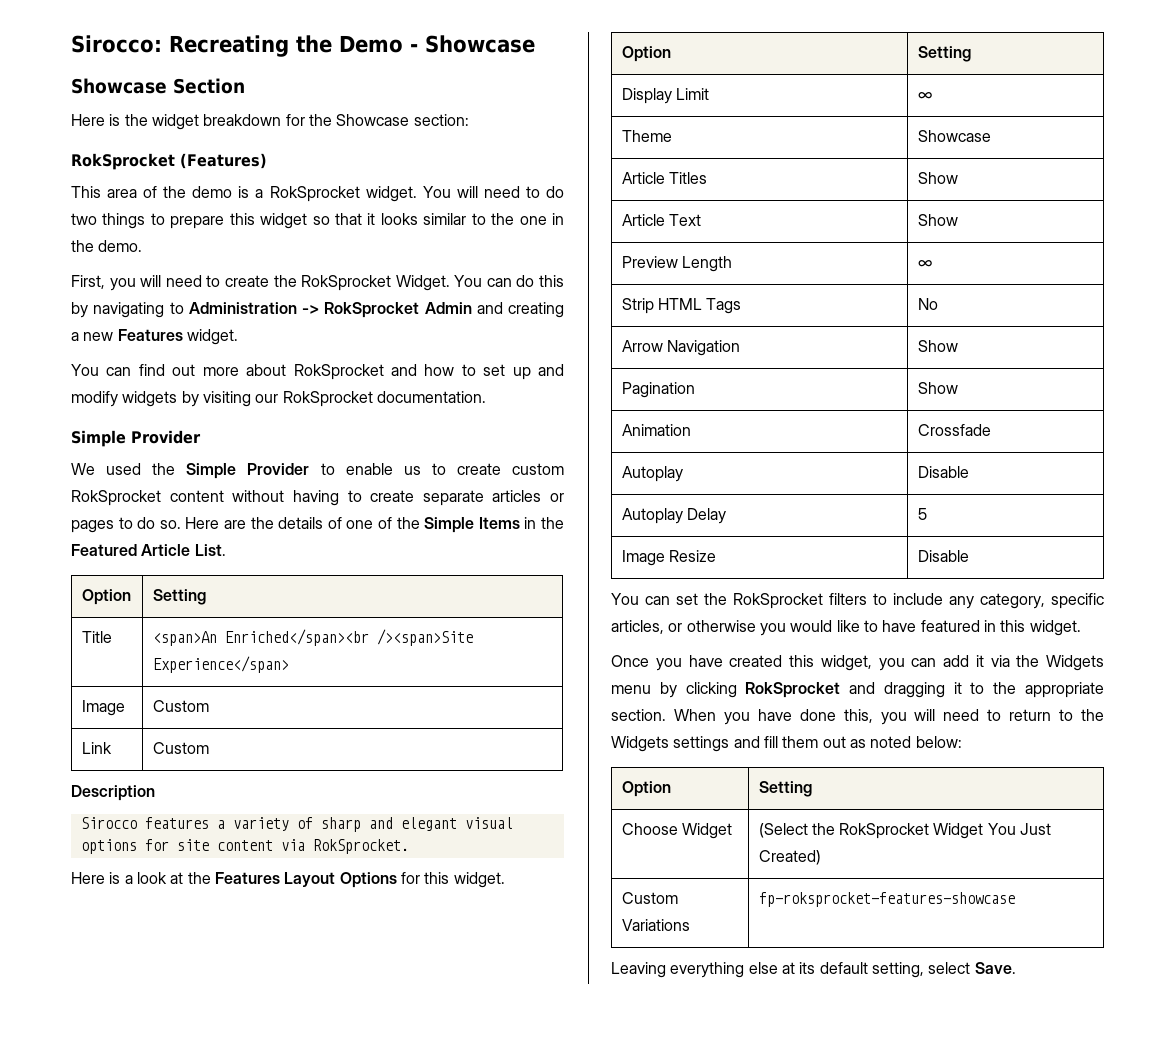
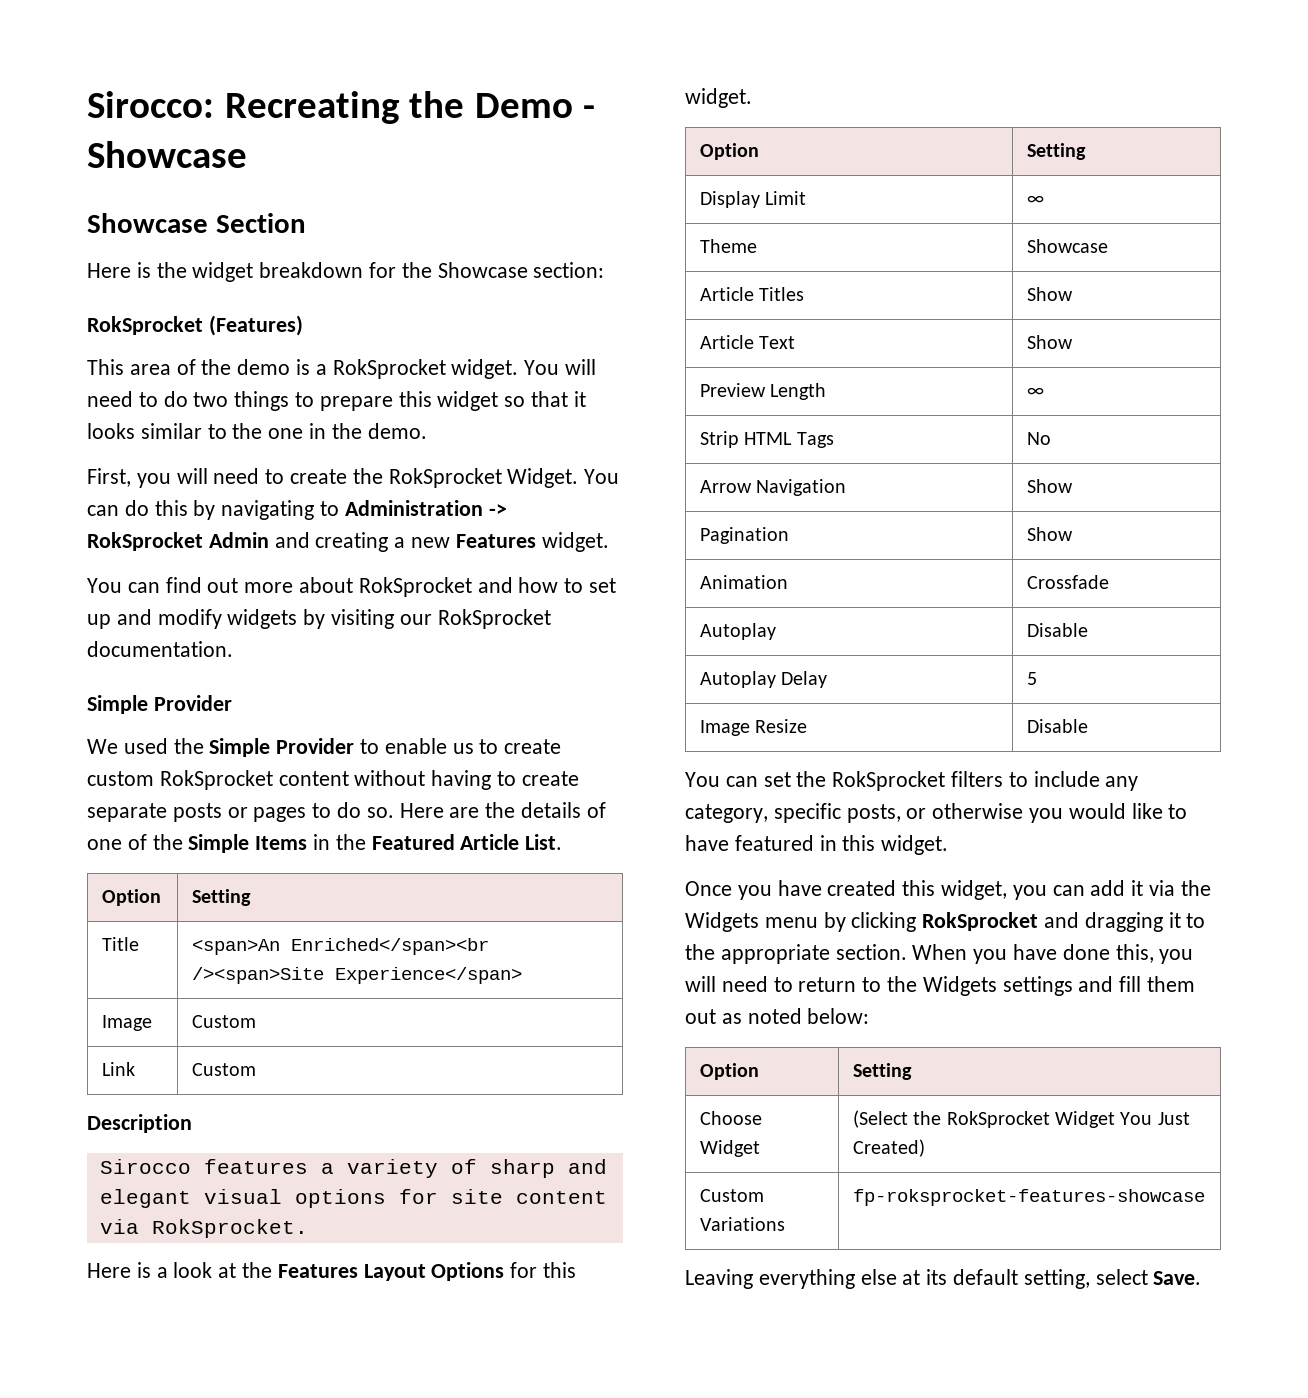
- We used the Simple Provider to enable us to create custom RokSprocket content without having to create separate articles or pages to do so.
+ We used the Simple Provider to enable us to create custom RokSprocket content without having to create separate posts or pages to do so.
- You can set the RokSprocket filters to include any category, specific articles, or otherwise you would like to have featured in this widget.
+ You can set the RokSprocket filters to include any category, specific posts, or otherwise you would like to have featured in this widget.

